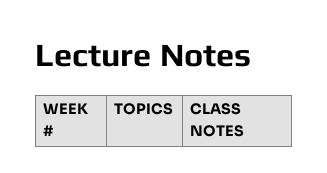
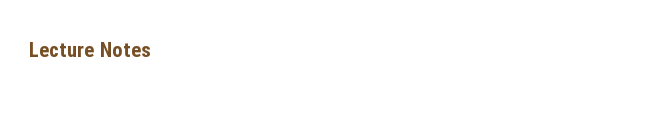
- WEEK # | TOPICS | CLASS NOTES

